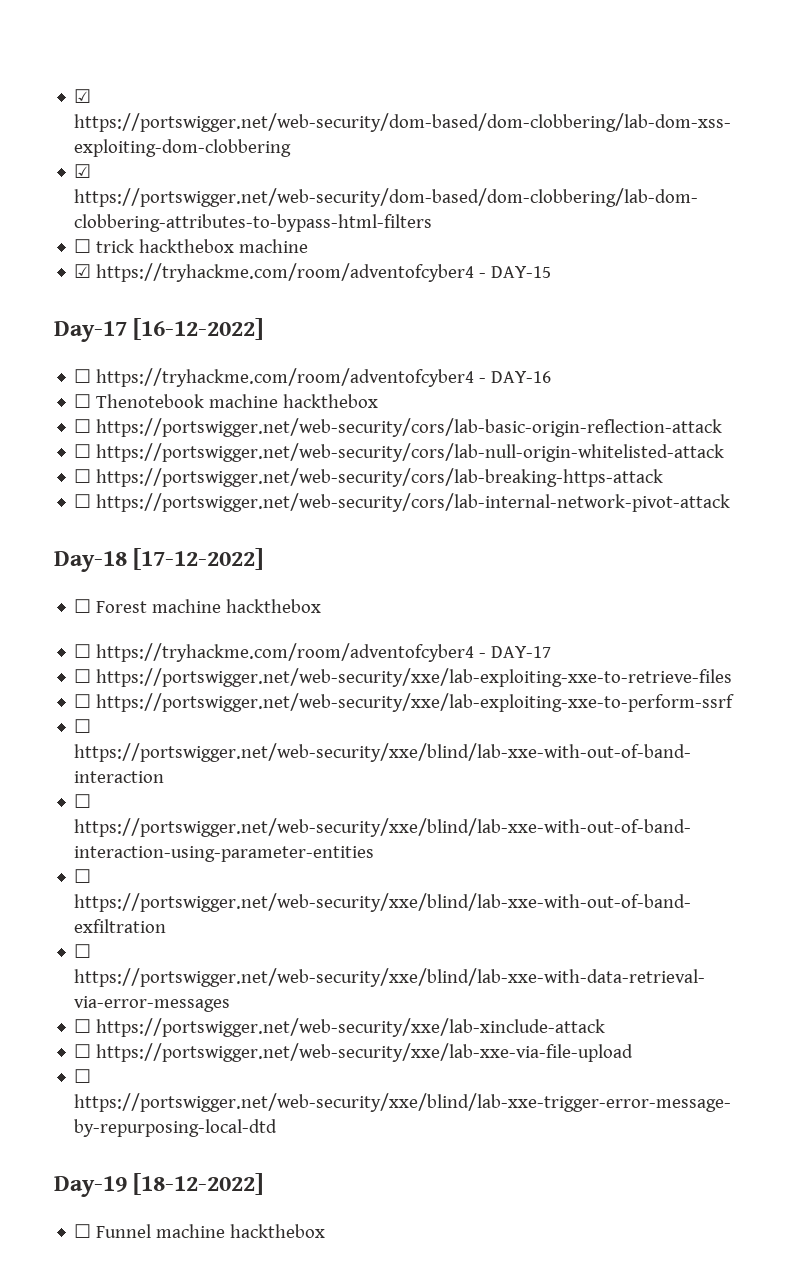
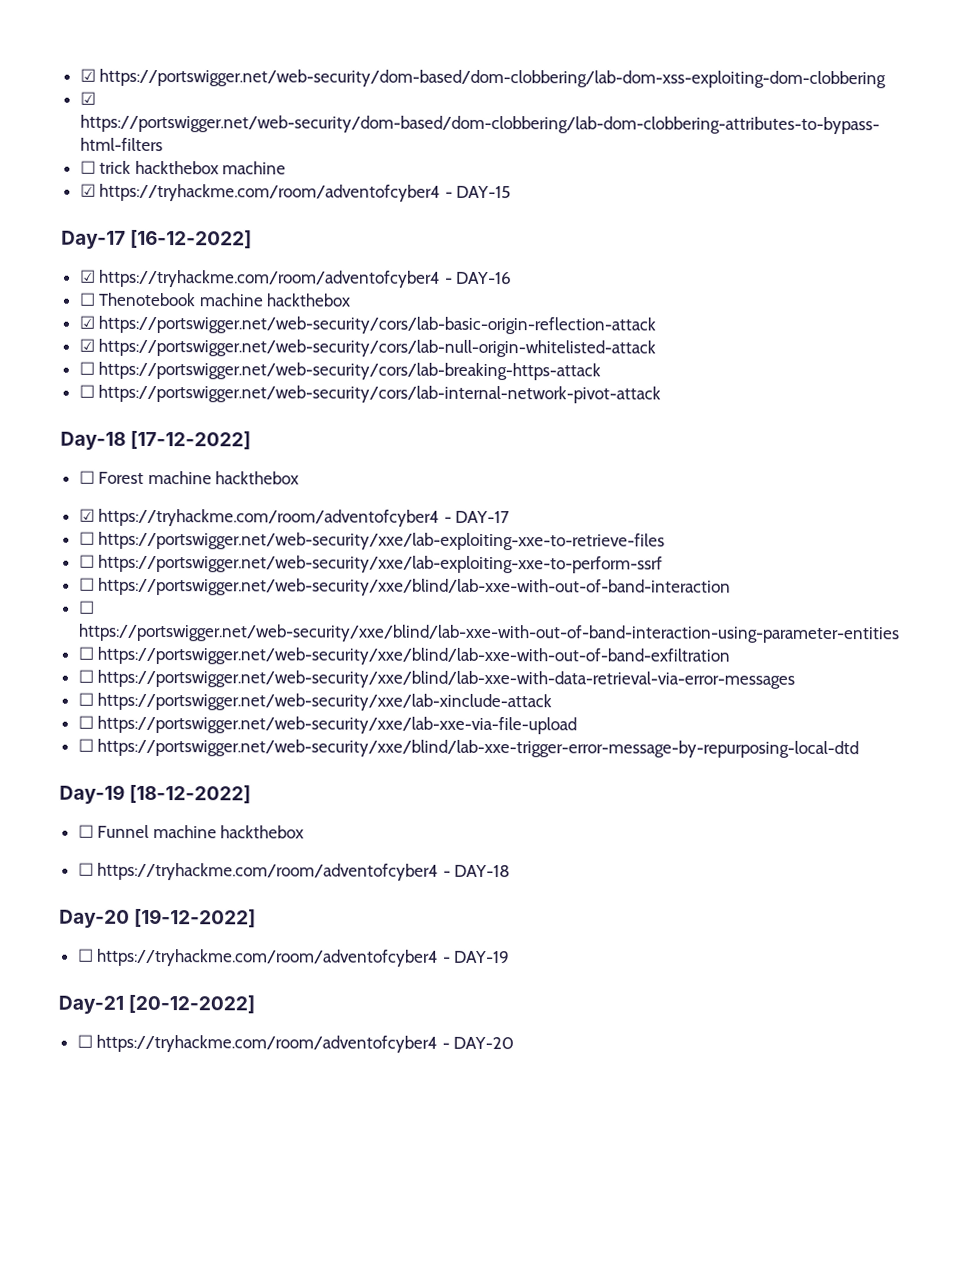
- ☐ https://tryhackme.com/room/adventofcyber4 - DAY-16
+ ☑ https://tryhackme.com/room/adventofcyber4 - DAY-16
- ☐ https://portswigger.net/web-security/cors/lab-basic-origin-reflection-attack
+ ☑ https://portswigger.net/web-security/cors/lab-basic-origin-reflection-attack
- ☐ https://portswigger.net/web-security/cors/lab-null-origin-whitelisted-attack
+ ☑ https://portswigger.net/web-security/cors/lab-null-origin-whitelisted-attack
- ☐ https://tryhackme.com/room/adventofcyber4 - DAY-17
+ ☑ https://tryhackme.com/room/adventofcyber4 - DAY-17
+ ☐ https://tryhackme.com/room/adventofcyber4 - DAY-18
+ Day-20 [19-12-2022]
+ ☐ https://tryhackme.com/room/adventofcyber4 - DAY-19
+ Day-21 [20-12-2022]
+ ☐ https://tryhackme.com/room/adventofcyber4 - DAY-20

